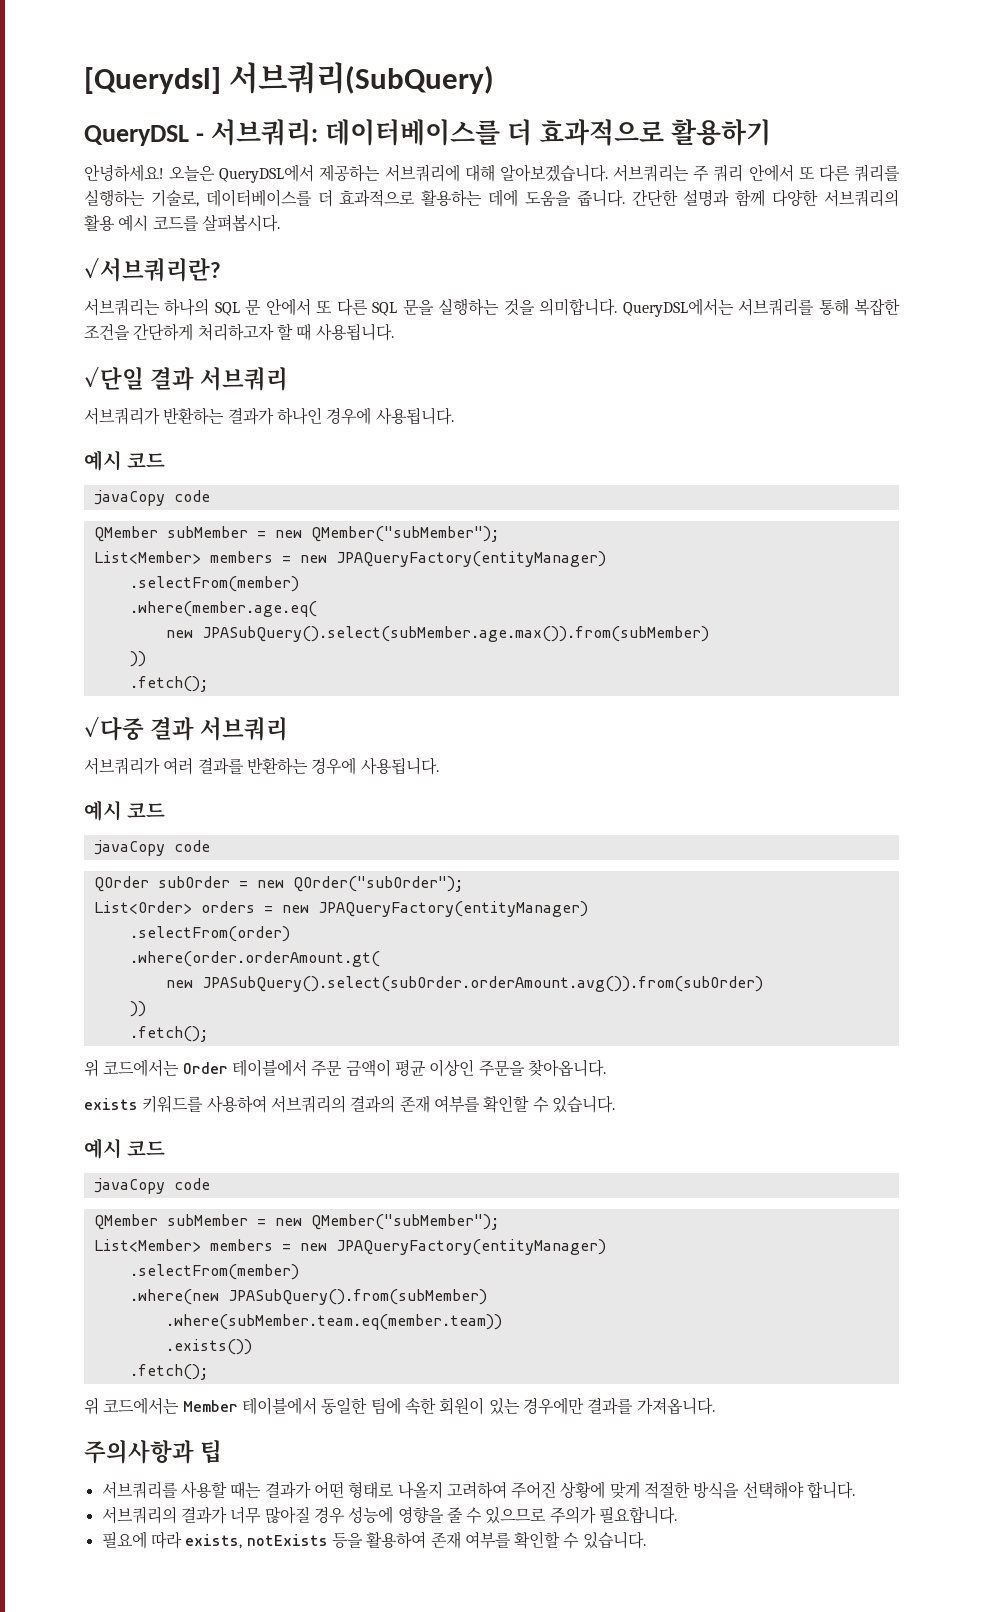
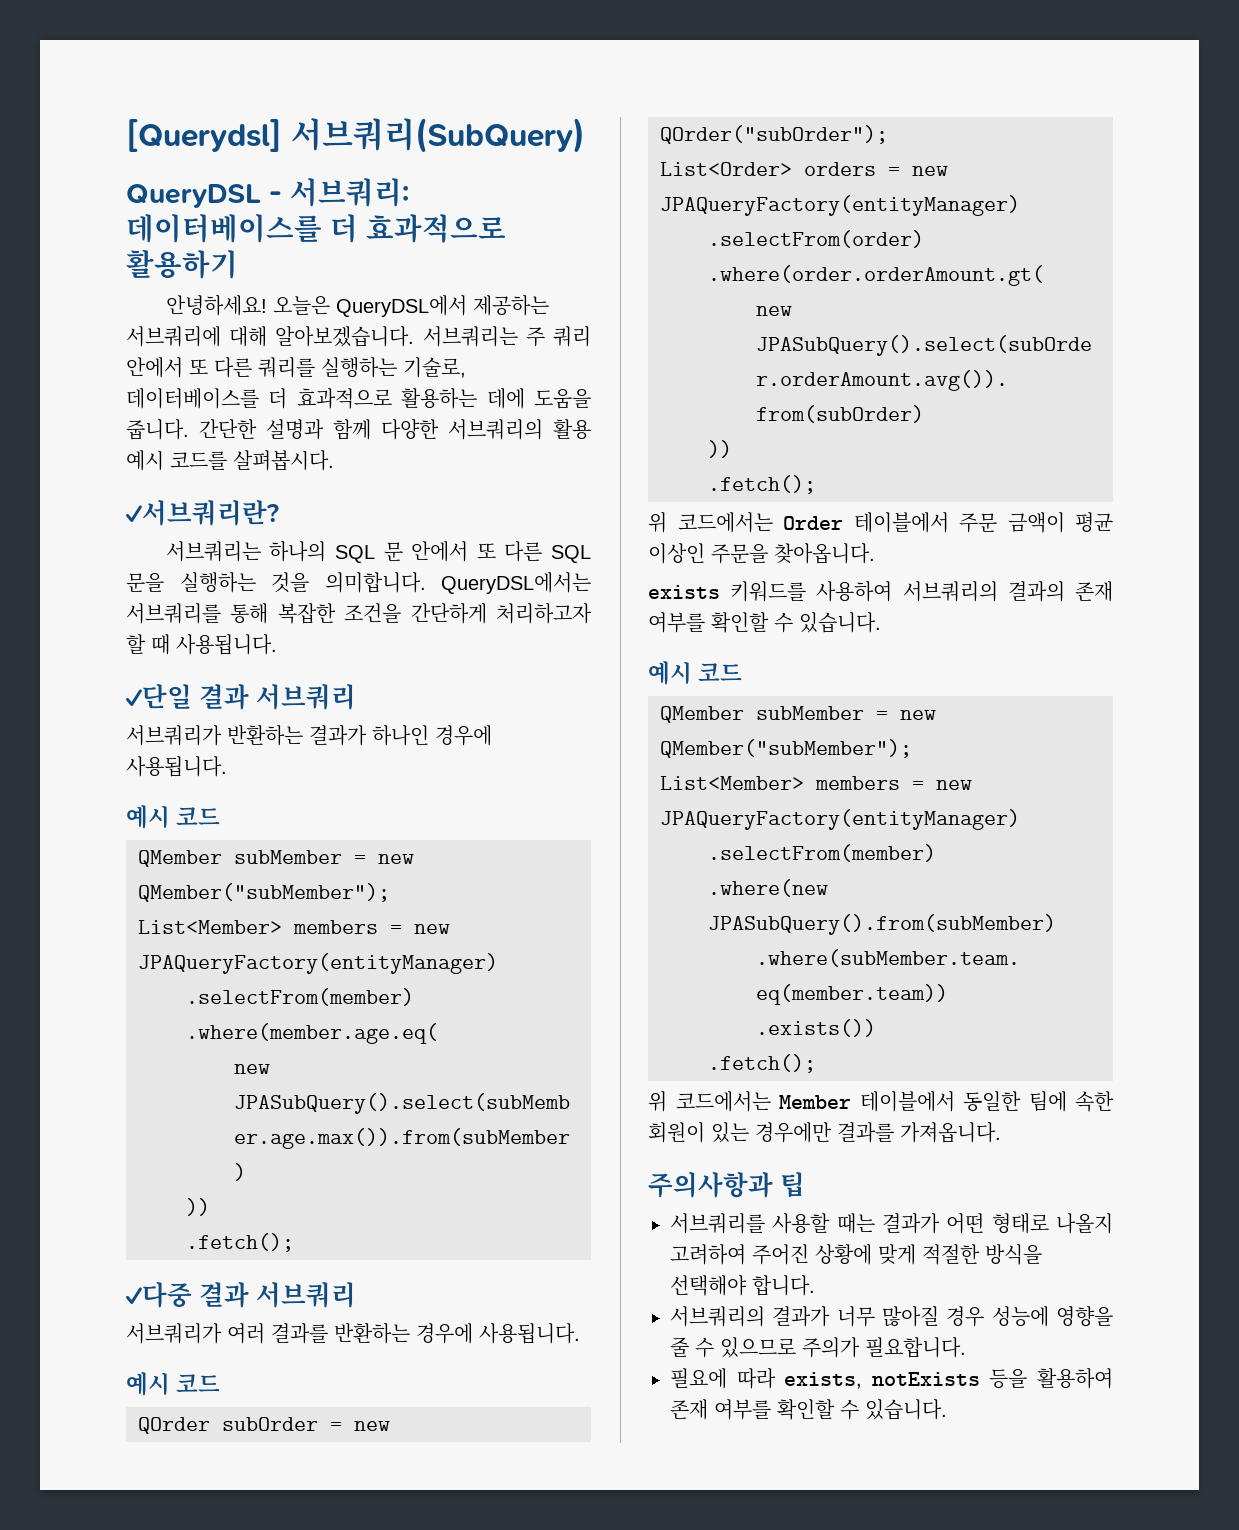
  서브쿼리가 반환하는 결과가 하나인 경우에 사용됩니다.
  예시 코드
- javaCopy code
  서브쿼리가 여러 결과를 반환하는 경우에 사용됩니다.
  예시 코드
- javaCopy code
  exists 키워드를 사용하여 서브쿼리의 결과의 존재 여부를 확인할 수 있습니다.
  예시 코드
- javaCopy code

